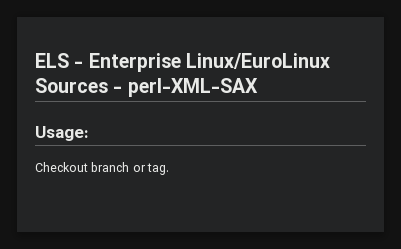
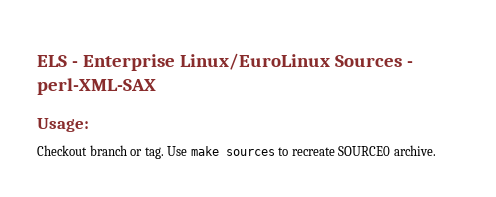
+ Use make sources to recreate SOURCE0 archive.

